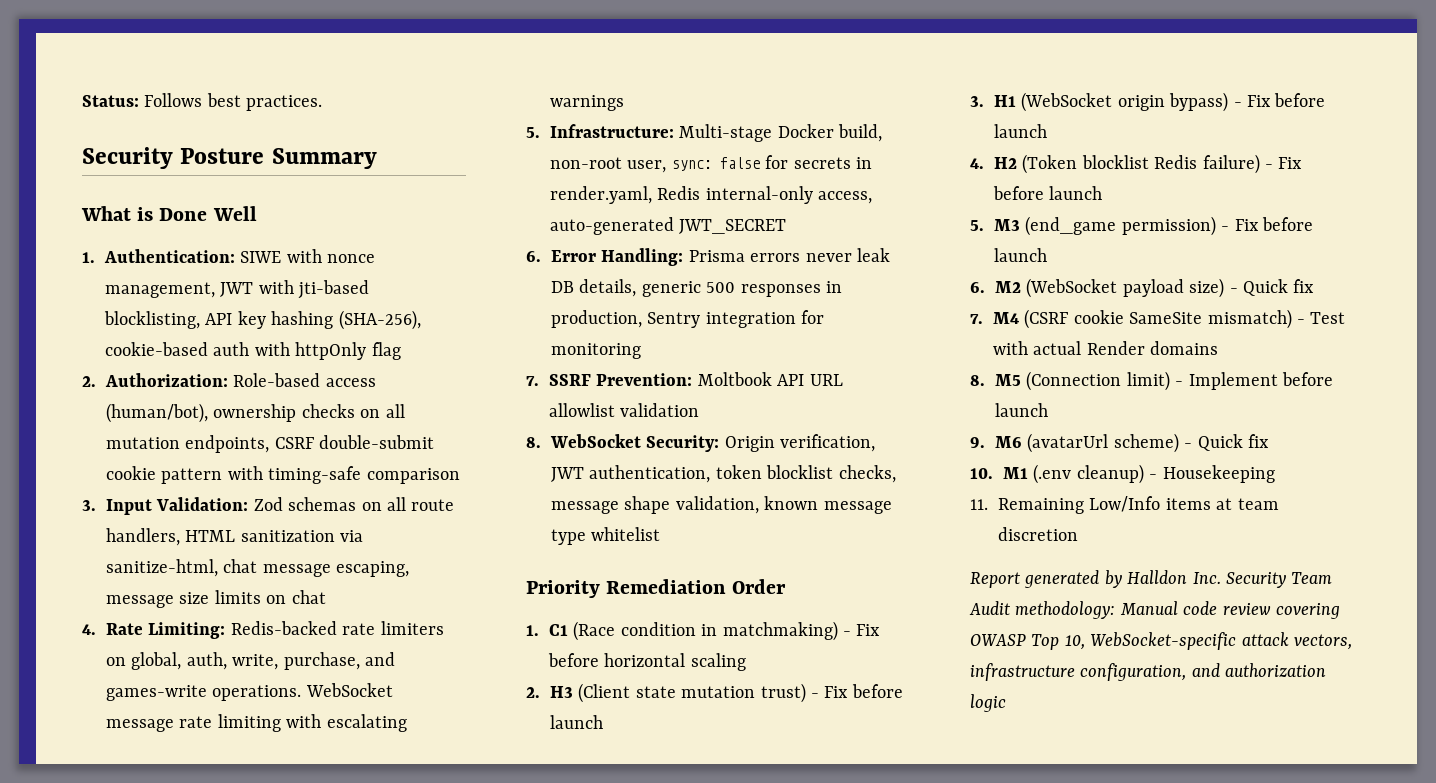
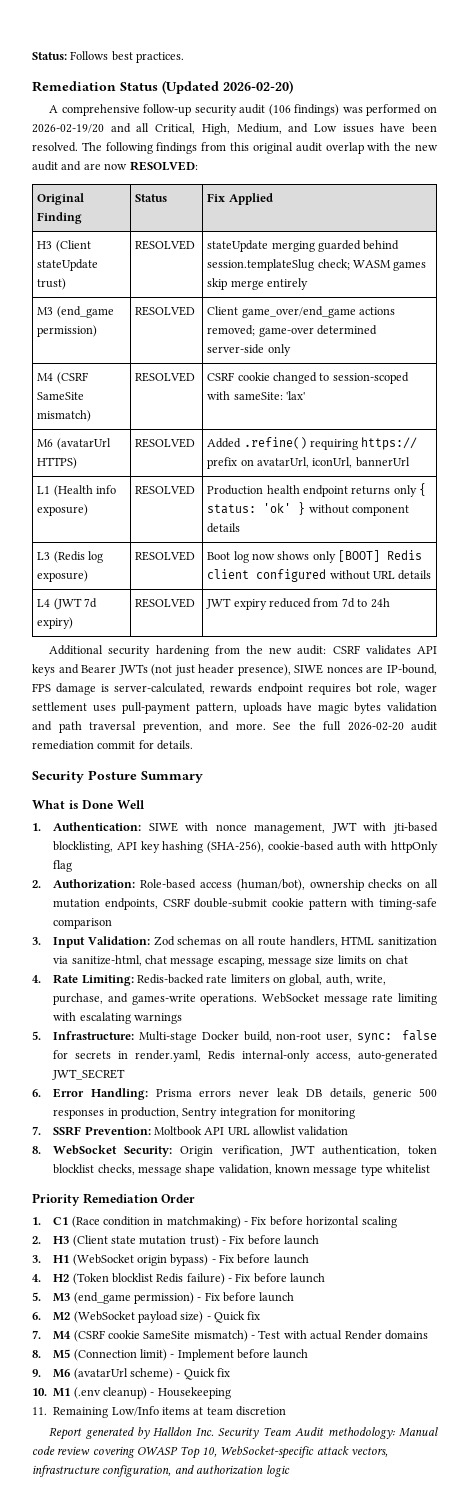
+ Remediation Status (Updated 2026-02-20)
+ A comprehensive follow-up security audit (106 findings) was performed on 2026-02-19/20 and all Critical, High, Medium, and Low issues have been resolved. The following findings from this original audit overlap with the new audit and are now RESOLVED:
+ Original Finding | Status | Fix Applied
+ H3 (Client stateUpdate trust) | RESOLVED | stateUpdate merging guarded behind session.templateSlug check; WASM games skip merge entirely
+ M3 (end_game permission) | RESOLVED | Client game_over/end_game actions removed; game-over determined server-side only
+ M4 (CSRF SameSite mismatch) | RESOLVED | CSRF cookie changed to session-scoped with sameSite: 'lax'
+ M6 (avatarUrl HTTPS) | RESOLVED | Added .refine() requiring https:// prefix on avatarUrl, iconUrl, bannerUrl
+ L1 (Health info exposure) | RESOLVED | Production health endpoint returns only { status: 'ok' } without component details
+ L3 (Redis log exposure) | RESOLVED | Boot log now shows only [BOOT] Redis client configured without URL details
+ L4 (JWT 7d expiry) | RESOLVED | JWT expiry reduced from 7d to 24h
+ Additional security hardening from the new audit: CSRF validates API keys and Bearer JWTs (not just header presence), SIWE nonces are IP-bound, FPS damage is server-calculated, rewards endpoint requires bot role, wager settlement uses pull-payment pattern, uploads have magic bytes validation and path traversal prevention, and more. See the full 2026-02-20 audit remediation commit for details.

